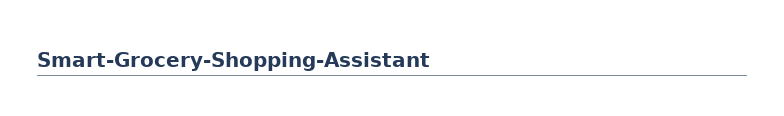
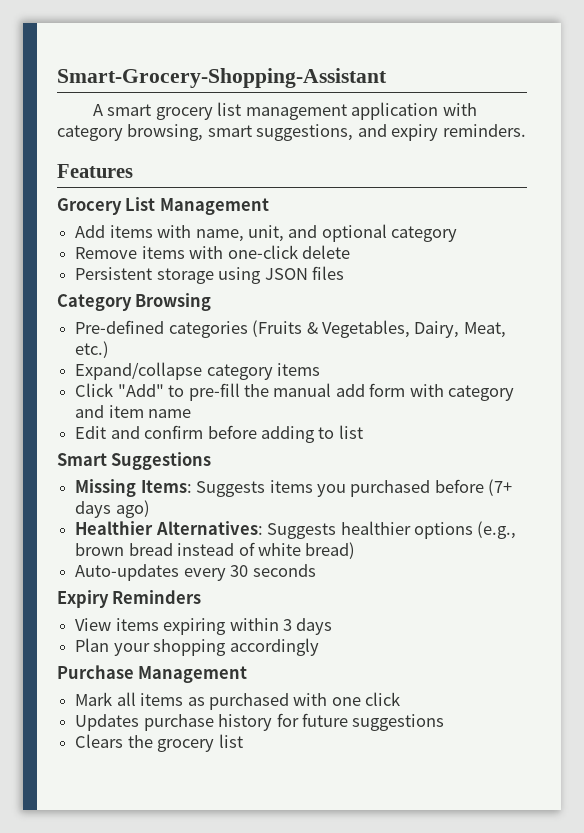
+ A smart grocery list management application with category browsing, smart suggestions, and expiry reminders.
+ Features
+ Grocery List Management
+ Add items with name, unit, and optional category
+ Remove items with one-click delete
+ Persistent storage using JSON files
+ Category Browsing
+ Pre-defined categories (Fruits & Vegetables, Dairy, Meat, etc.)
+ Expand/collapse category items
+ Click "Add" to pre-fill the manual add form with category and item name
+ Edit and confirm before adding to list
+ Smart Suggestions
+ Missing Items: Suggests items you purchased before (7+ days ago)
+ Healthier Alternatives: Suggests healthier options (e.g., brown bread instead of white bread)
+ Auto-updates every 30 seconds
+ Expiry Reminders
+ View items expiring within 3 days
+ Plan your shopping accordingly
+ Purchase Management
+ Mark all items as purchased with one click
+ Updates purchase history for future suggestions
+ Clears the grocery list

